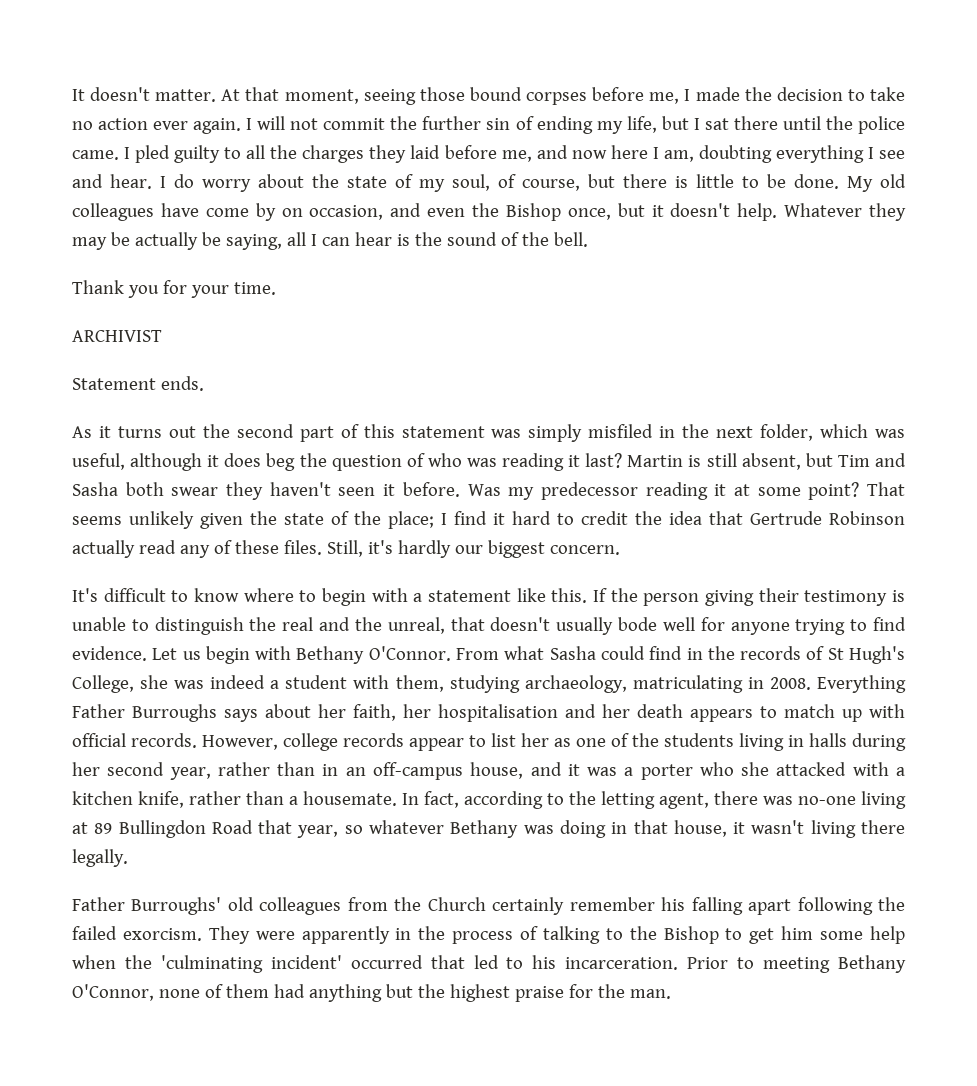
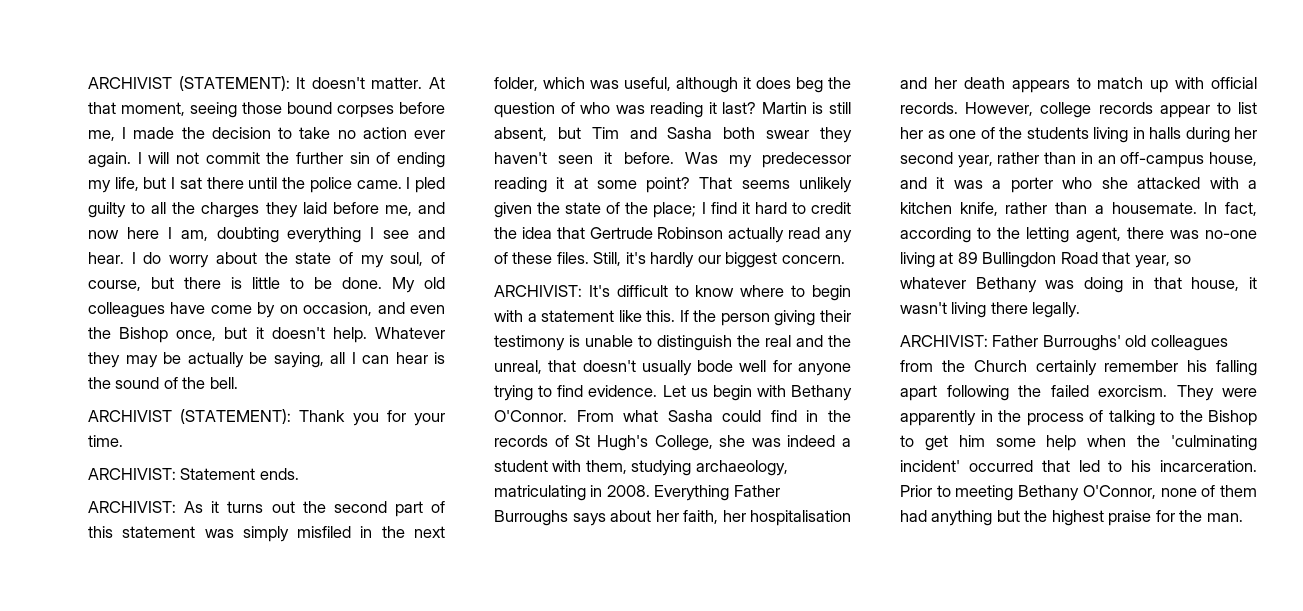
- It doesn't matter.
+ ARCHIVIST (STATEMENT): It doesn't matter.
- Thank you for your time.
+ ARCHIVIST (STATEMENT): Thank you for your time.
- ARCHIVIST
- Statement ends.
+ ARCHIVIST: Statement ends.
- As it turns out the second part of this statement was simply misfiled in the next folder, which was useful, although it does beg the question of who was reading it last?
+ ARCHIVIST: As it turns out the second part of this statement was simply misfiled in the next folder, which was useful, although it does beg the question of who was reading it last?
- It's difficult to know where to begin with a statement like this.
+ ARCHIVIST: It's difficult to know where to begin with a statement like this.
- Father Burroughs' old colleagues from the Church certainly remember his falling apart following the failed exorcism.
+ ARCHIVIST: Father Burroughs' old colleagues from the Church certainly remember his falling apart following the failed exorcism.

